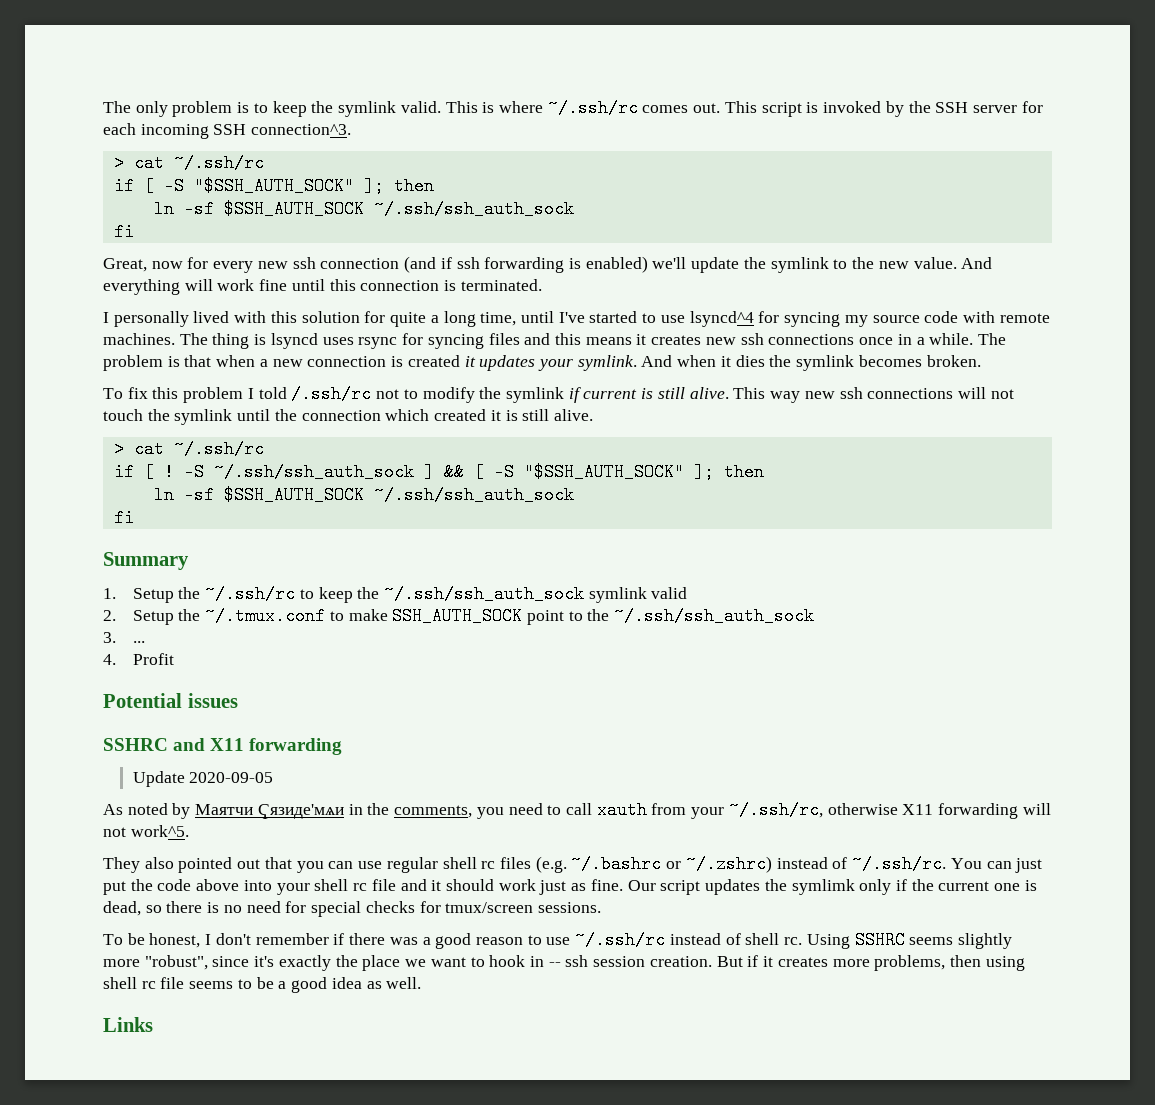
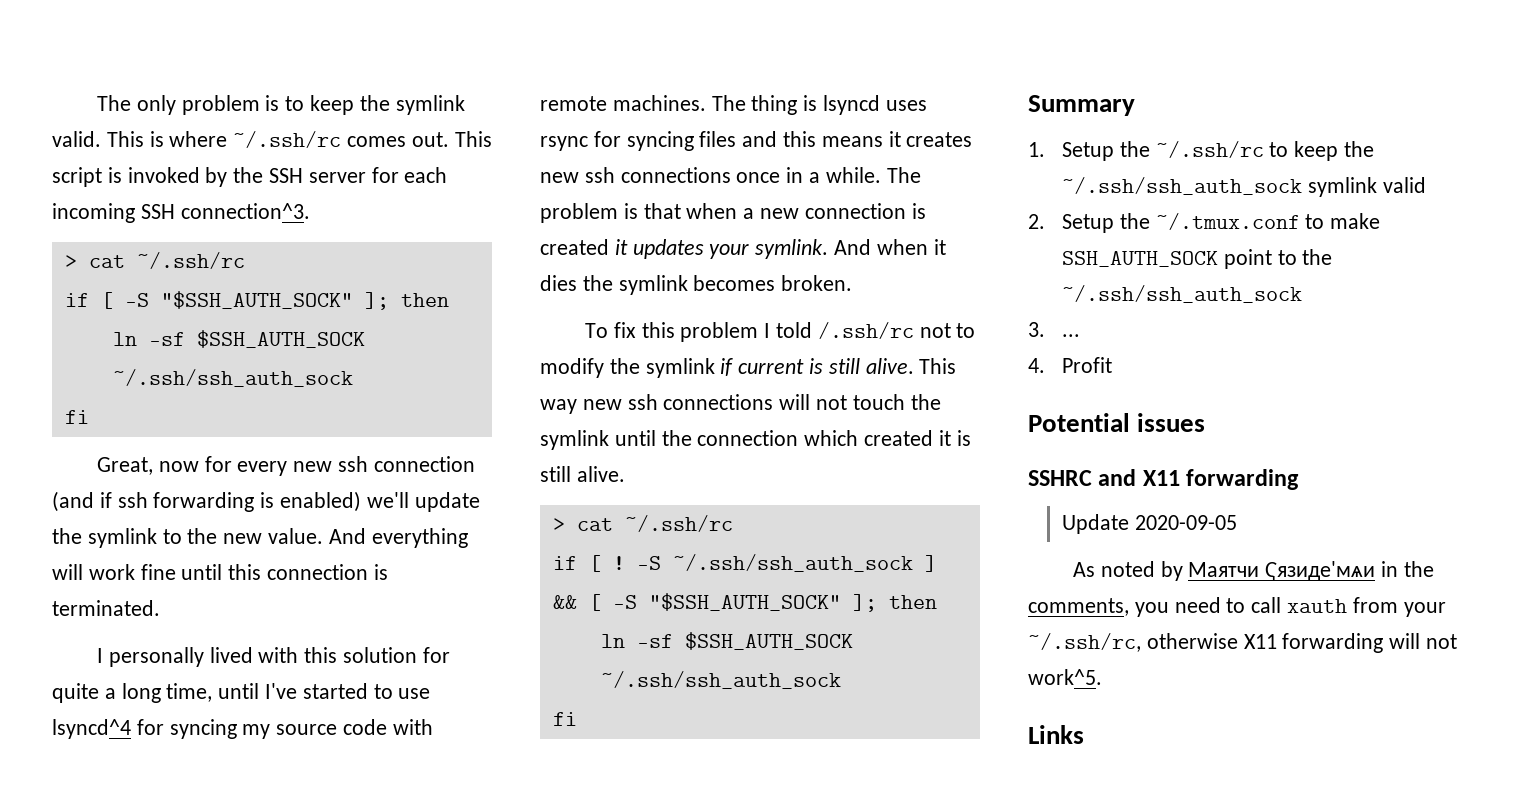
- They also pointed out that you can use regular shell rc files (e.g. ~/.bashrc or ~/.zshrc) instead of ~/.ssh/rc. You can just put the code above into your shell rc file and it should work just as fine. Our script updates the symlimk only if the current one is dead, so there is no need for special checks for tmux/screen sessions.
- To be honest, I don't remember if there was a good reason to use ~/.ssh/rc instead of shell rc. Using SSHRC seems slightly more "robust", since it's exactly the place we want to hook in -- ssh session creation. But if it creates more problems, then using shell rc file seems to be a good idea as well.

